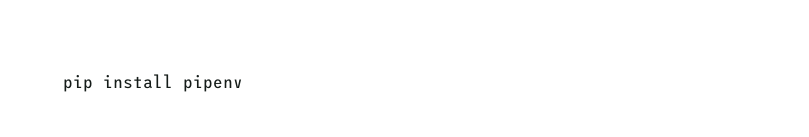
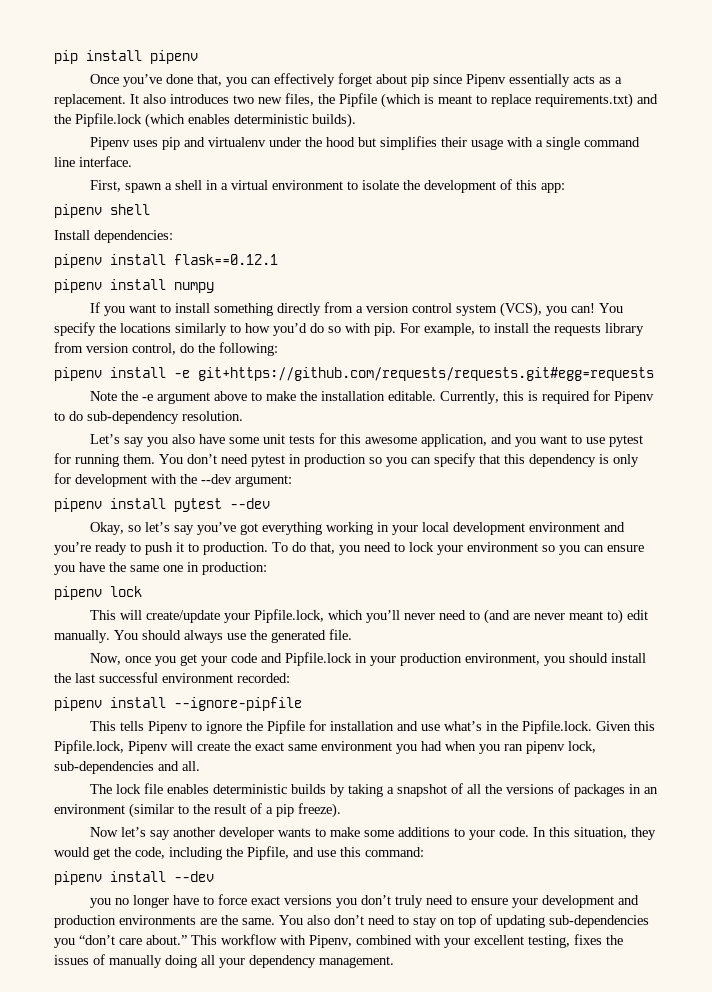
+ Once you’ve done that, you can effectively forget about pip since Pipenv essentially acts as a replacement. It also introduces two new files, the Pipfile (which is meant to replace requirements.txt) and the Pipfile.lock (which enables deterministic builds).
+ Pipenv uses pip and virtualenv under the hood but simplifies their usage with a single command line interface.
+ First, spawn a shell in a virtual environment to isolate the development of this app:
+ pipenv shell
+ Install dependencies:
+ pipenv install flask==0.12.1
+ pipenv install numpy
+ If you want to install something directly from a version control system (VCS), you can! You specify the locations similarly to how you’d do so with pip. For example, to install the requests library from version control, do the following:
+ pipenv install -e git+https://github.com/requests/requests.git#egg=requests
+ Note the -e argument above to make the installation editable. Currently, this is required for Pipenv to do sub-dependency resolution.
+ Let’s say you also have some unit tests for this awesome application, and you want to use pytest for running them. You don’t need pytest in production so you can specify that this dependency is only for development with the --dev argument:
+ pipenv install pytest --dev
+ Okay, so let’s say you’ve got everything working in your local development environment and you’re ready to push it to production. To do that, you need to lock your environment so you can ensure you have the same one in production:
+ pipenv lock
+ This will create/update your Pipfile.lock, which you’ll never need to (and are never meant to) edit manually. You should always use the generated file.
+ Now, once you get your code and Pipfile.lock in your production environment, you should install the last successful environment recorded:
+ pipenv install --ignore-pipfile
+ This tells Pipenv to ignore the Pipfile for installation and use what’s in the Pipfile.lock. Given this Pipfile.lock, Pipenv will create the exact same environment you had when you ran pipenv lock, sub-dependencies and all.
+ The lock file enables deterministic builds by taking a snapshot of all the versions of packages in an environment (similar to the result of a pip freeze).
+ Now let’s say another developer wants to make some additions to your code. In this situation, they would get the code, including the Pipfile, and use this command:
+ pipenv install --dev
+ you no longer have to force exact versions you don’t truly need to ensure your development and production environments are the same. You also don’t need to stay on top of updating sub-dependencies you “don’t care about.” This workflow with Pipenv, combined with your excellent testing, fixes the issues of manually doing all your dependency management.

